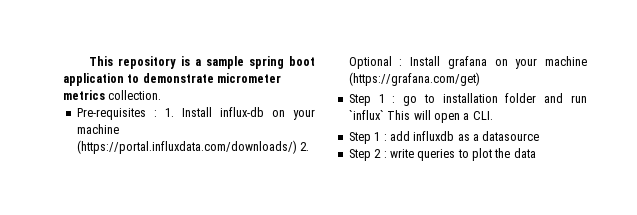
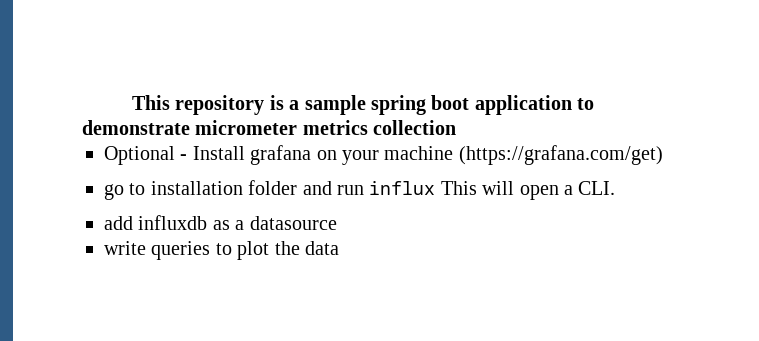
- This repository is a sample spring boot application to demonstrate micrometer metrics collection.
- Pre-requisites : 1. Install influx-db on your machine (https://portal.influxdata.com/downloads/) 2. Optional : Install grafana on your machine (https://grafana.com/get)
+ This repository is a sample spring boot application to demonstrate micrometer metrics collection
+ Optional - Install grafana on your machine (https://grafana.com/get)
- Step 1 : go to installation folder and run `influx` This will open a CLI.
+ go to installation folder and run influx This will open a CLI.
- Step 1 : add influxdb as a datasource
+ add influxdb as a datasource
- Step 2 : write queries to plot the data
+ write queries to plot the data

